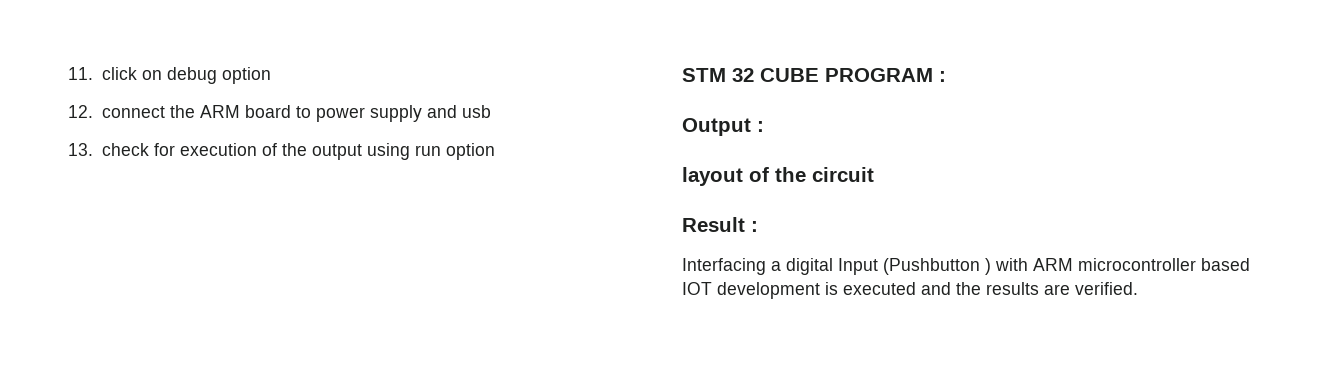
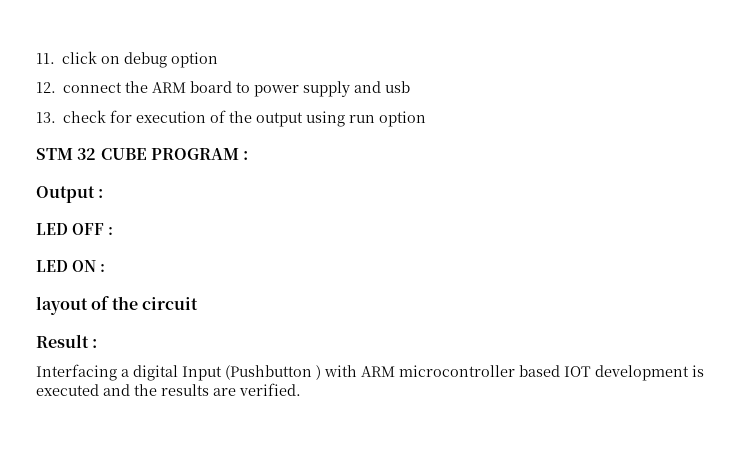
+ LED OFF :
+ LED ON :

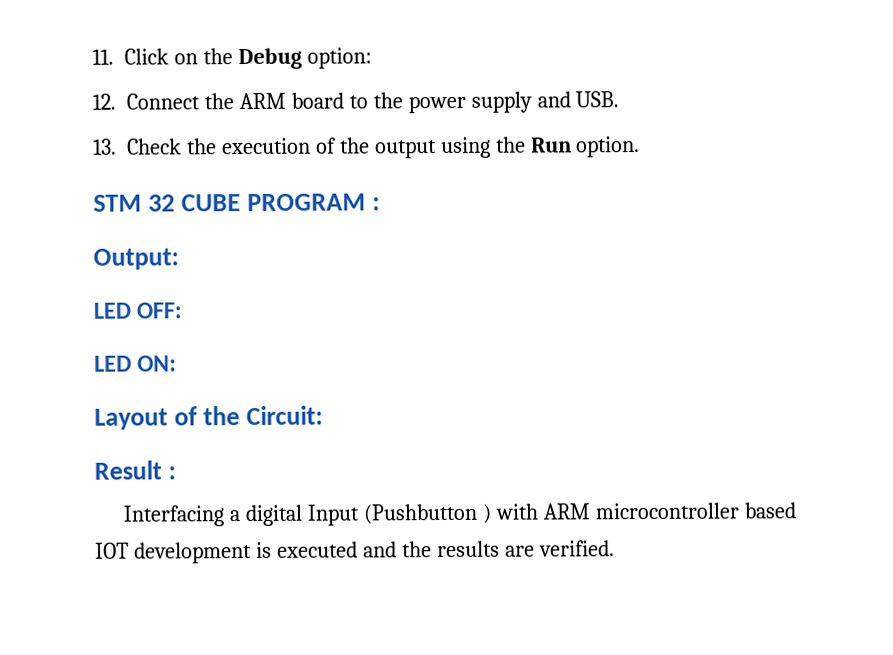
- 11. click on debug option
+ 11. Click on the Debug option:
- 12. connect the ARM board to power supply and usb
+ 12. Connect the ARM board to the power supply and USB.
- 13. check for execution of the output using run option
+ 13. Check the execution of the output using the Run option.
- Output :
- LED OFF :
- LED ON :
- layout of the circuit
+ Output:
+ LED OFF:
+ LED ON:
+ Layout of the Circuit:

